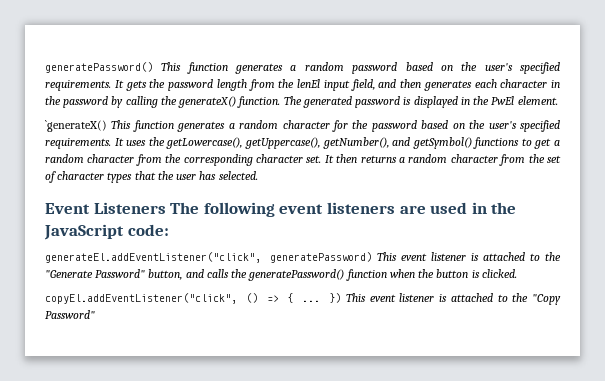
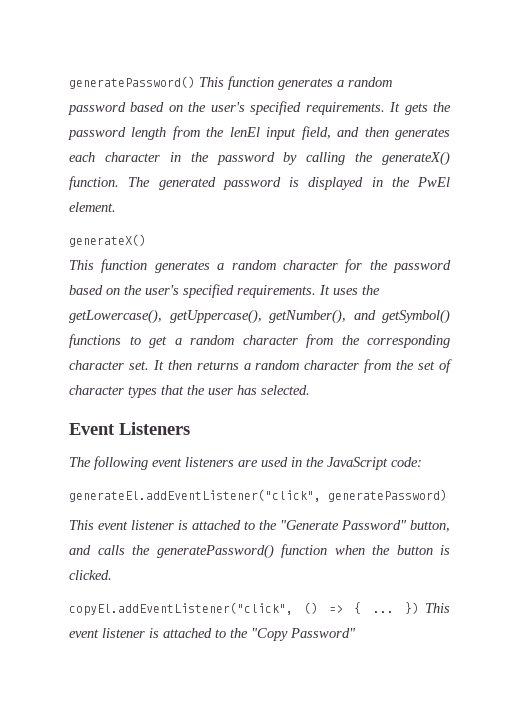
  The generated password is displayed in the PwEl element.
- `generateX() This function generates a random character for the password based on the user's specified requirements.
+ generateX()
+ This function generates a random character for the password based on the user's specified requirements.
- Event Listeners The following event listeners are used in the JavaScript code:
+ Event Listeners
+ The following event listeners are used in the JavaScript code:
- generateEl.addEventListener("click", generatePassword) This event listener is attached to the "Generate Password" button, and calls the generatePassword() function when the button is clicked.
+ generateEl.addEventListener("click", generatePassword)
+ This event listener is attached to the "Generate Password" button, and calls the generatePassword() function when the button is clicked.

